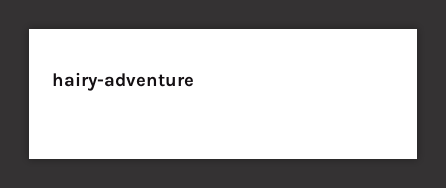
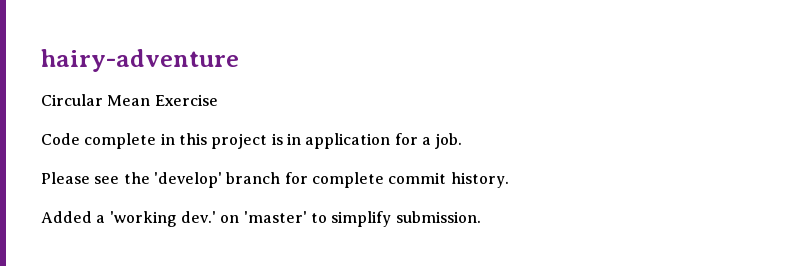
+ Circular Mean Exercise
+ Code complete in this project is in application for a job.
+ Please see the 'develop' branch for complete commit history.
+ Added a 'working dev.' on 'master' to simplify submission.

